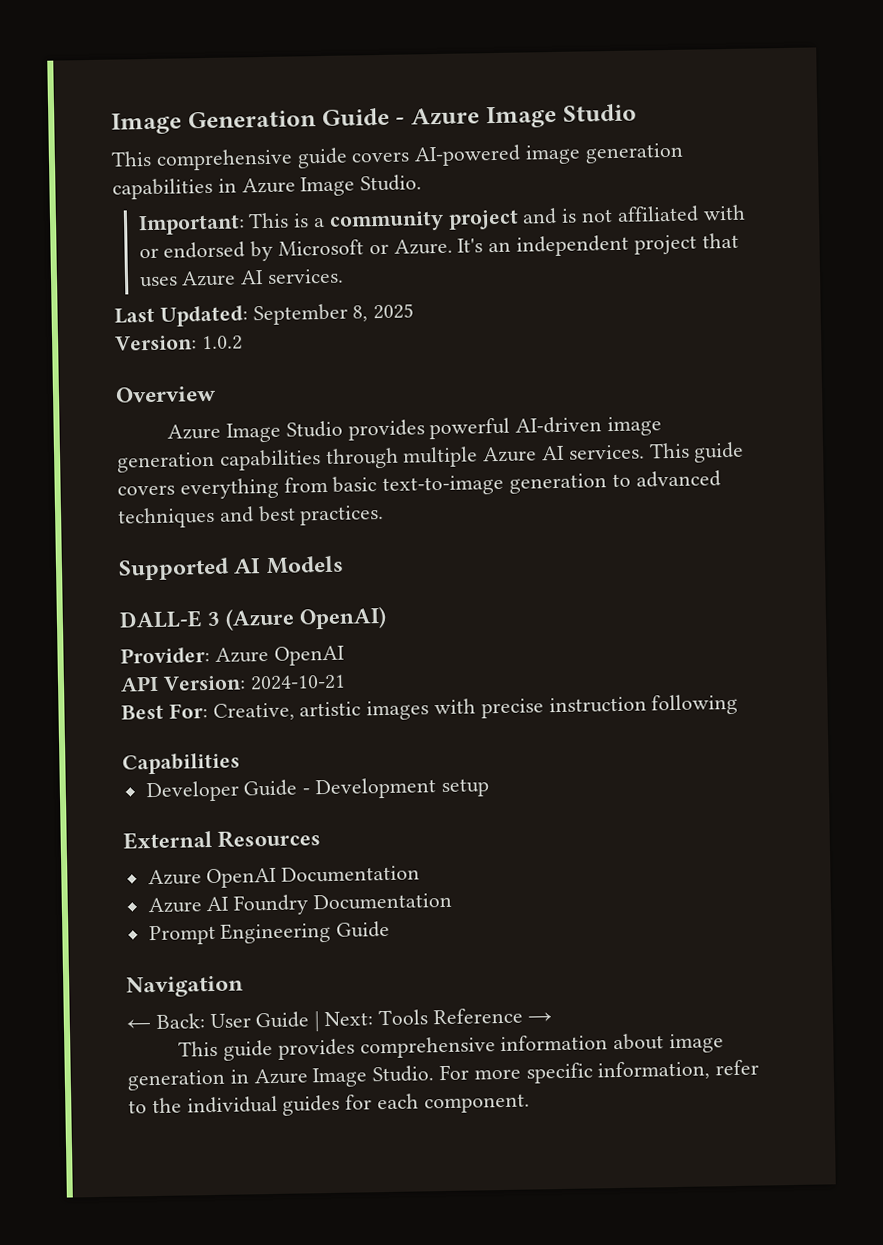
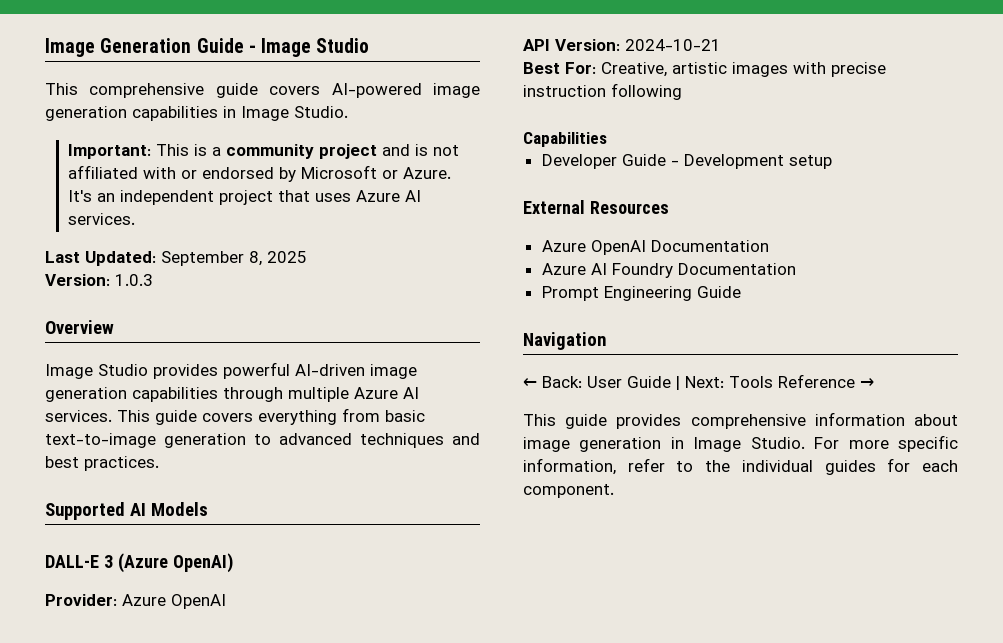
- Image Generation Guide - Azure Image Studio
+ Image Generation Guide - Image Studio
- This comprehensive guide covers AI-powered image generation capabilities in Azure Image Studio.
+ This comprehensive guide covers AI-powered image generation capabilities in Image Studio.
- Version: 1.0.2
+ Version: 1.0.3
- Azure Image Studio provides powerful AI-driven image generation capabilities through multiple Azure AI services.
+ Image Studio provides powerful AI-driven image generation capabilities through multiple Azure AI services.
- This guide provides comprehensive information about image generation in Azure Image Studio.
+ This guide provides comprehensive information about image generation in Image Studio.

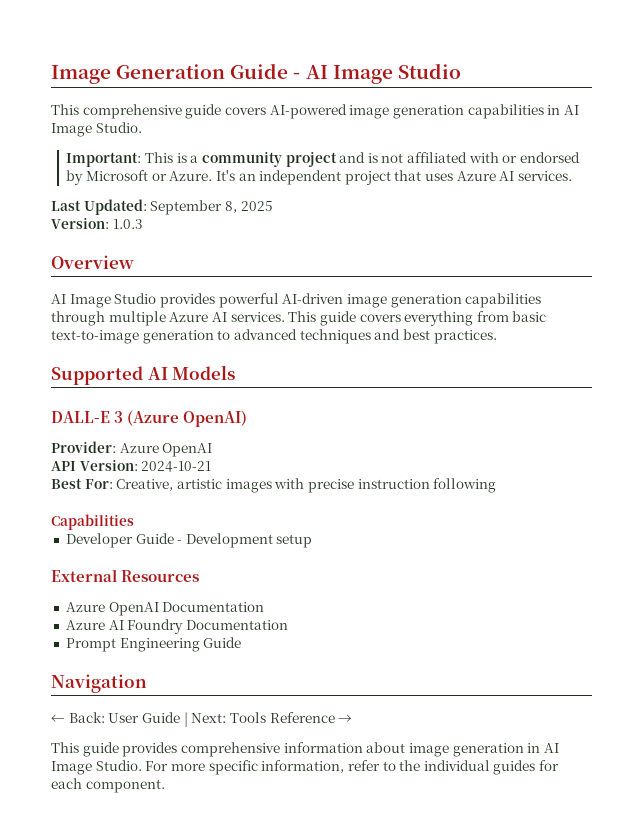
- Image Generation Guide - Image Studio
+ Image Generation Guide - AI Image Studio
- This comprehensive guide covers AI-powered image generation capabilities in Image Studio.
+ This comprehensive guide covers AI-powered image generation capabilities in AI Image Studio.
- Image Studio provides powerful AI-driven image generation capabilities through multiple Azure AI services.
+ AI Image Studio provides powerful AI-driven image generation capabilities through multiple Azure AI services.
- This guide provides comprehensive information about image generation in Image Studio.
+ This guide provides comprehensive information about image generation in AI Image Studio.

